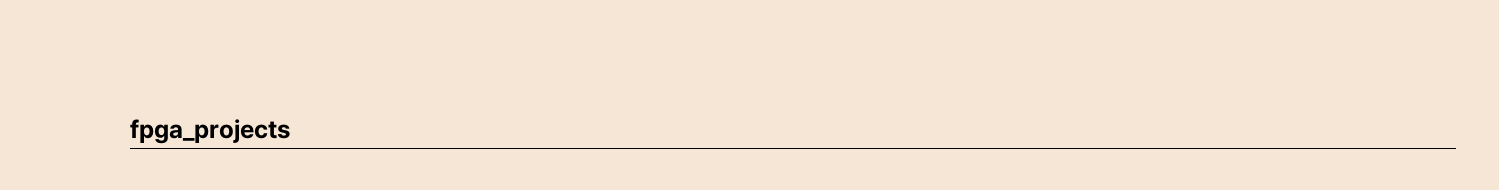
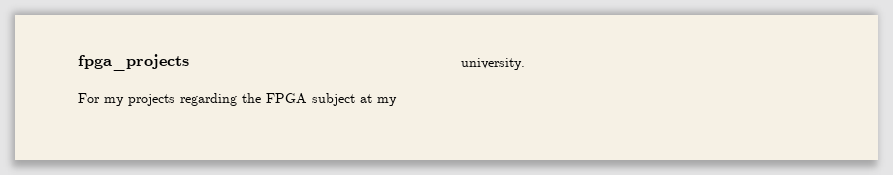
+ For my projects regarding the FPGA subject at my university.

